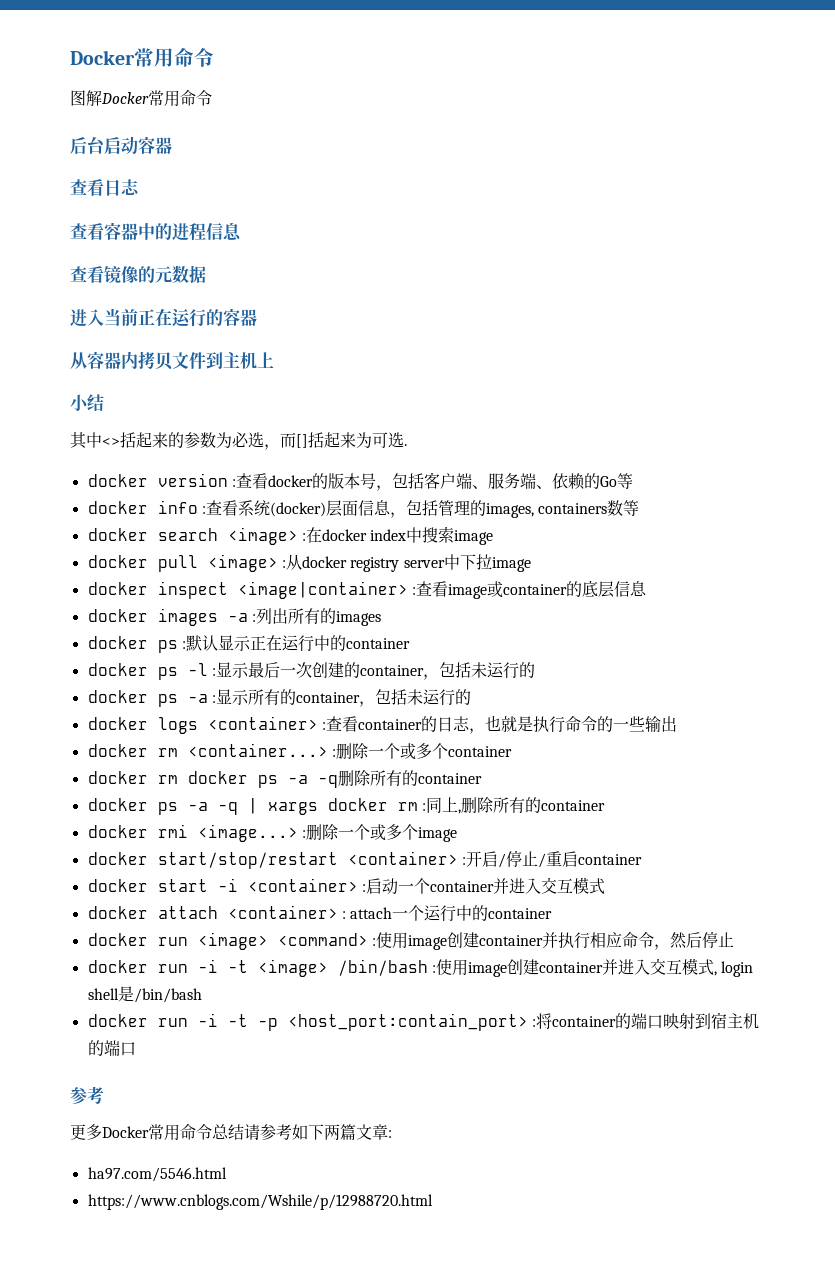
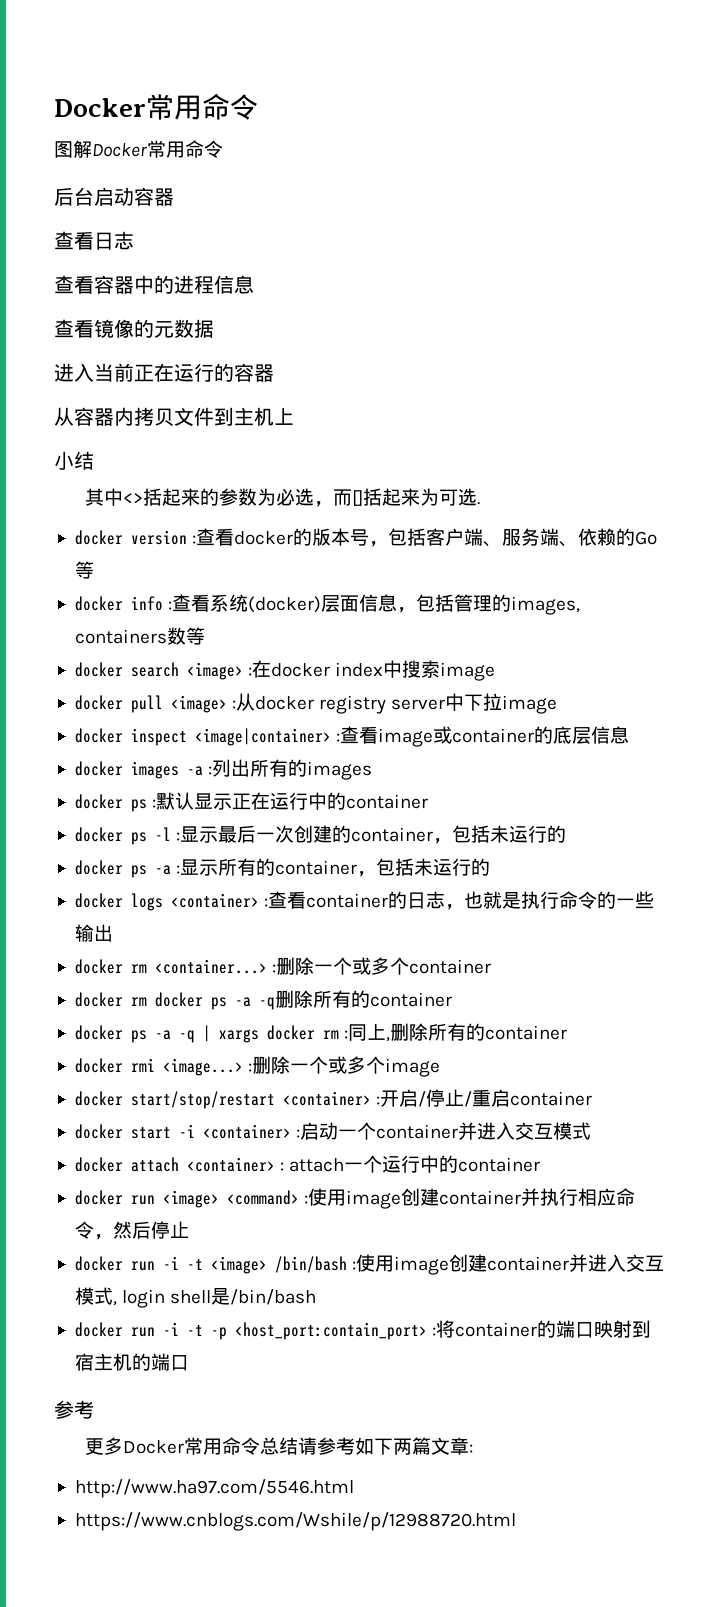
- ha97.com/5546.html
+ http://www.ha97.com/5546.html

